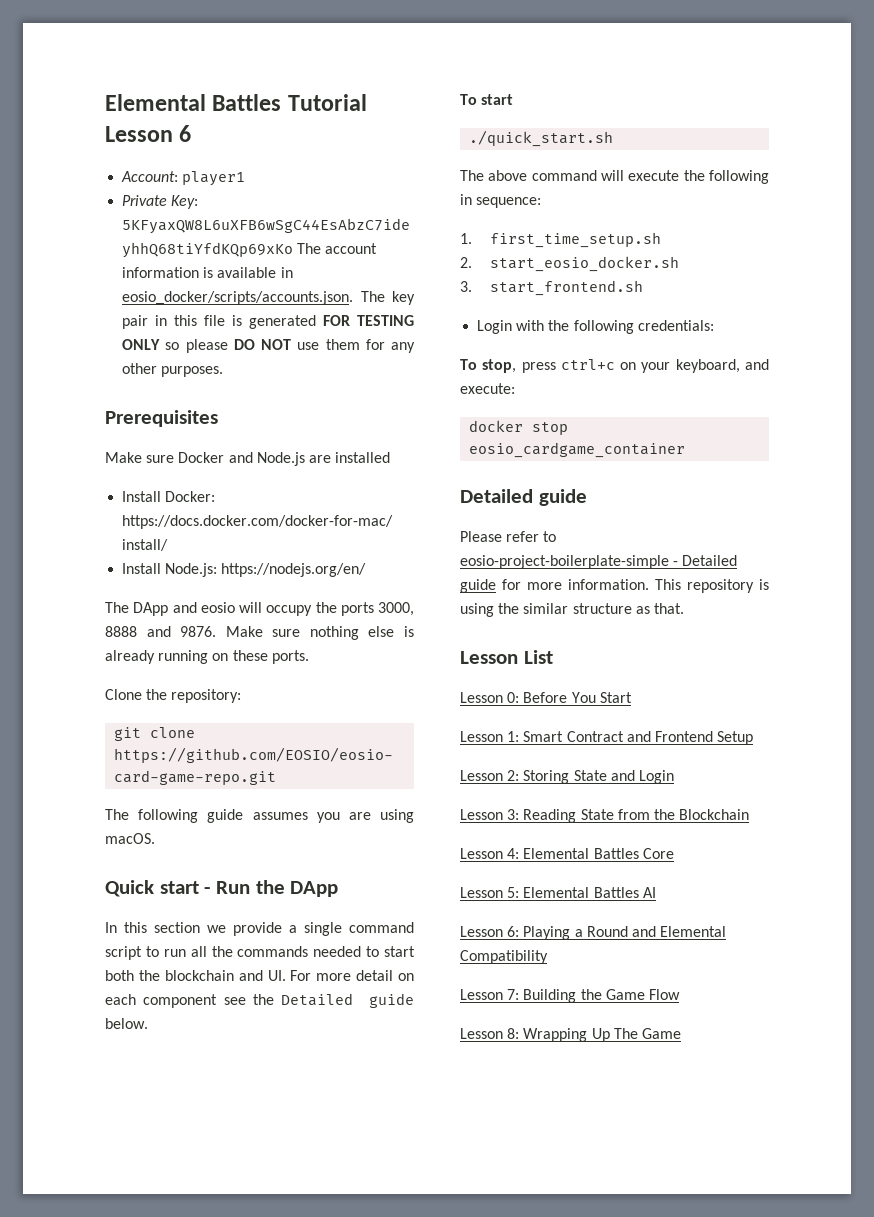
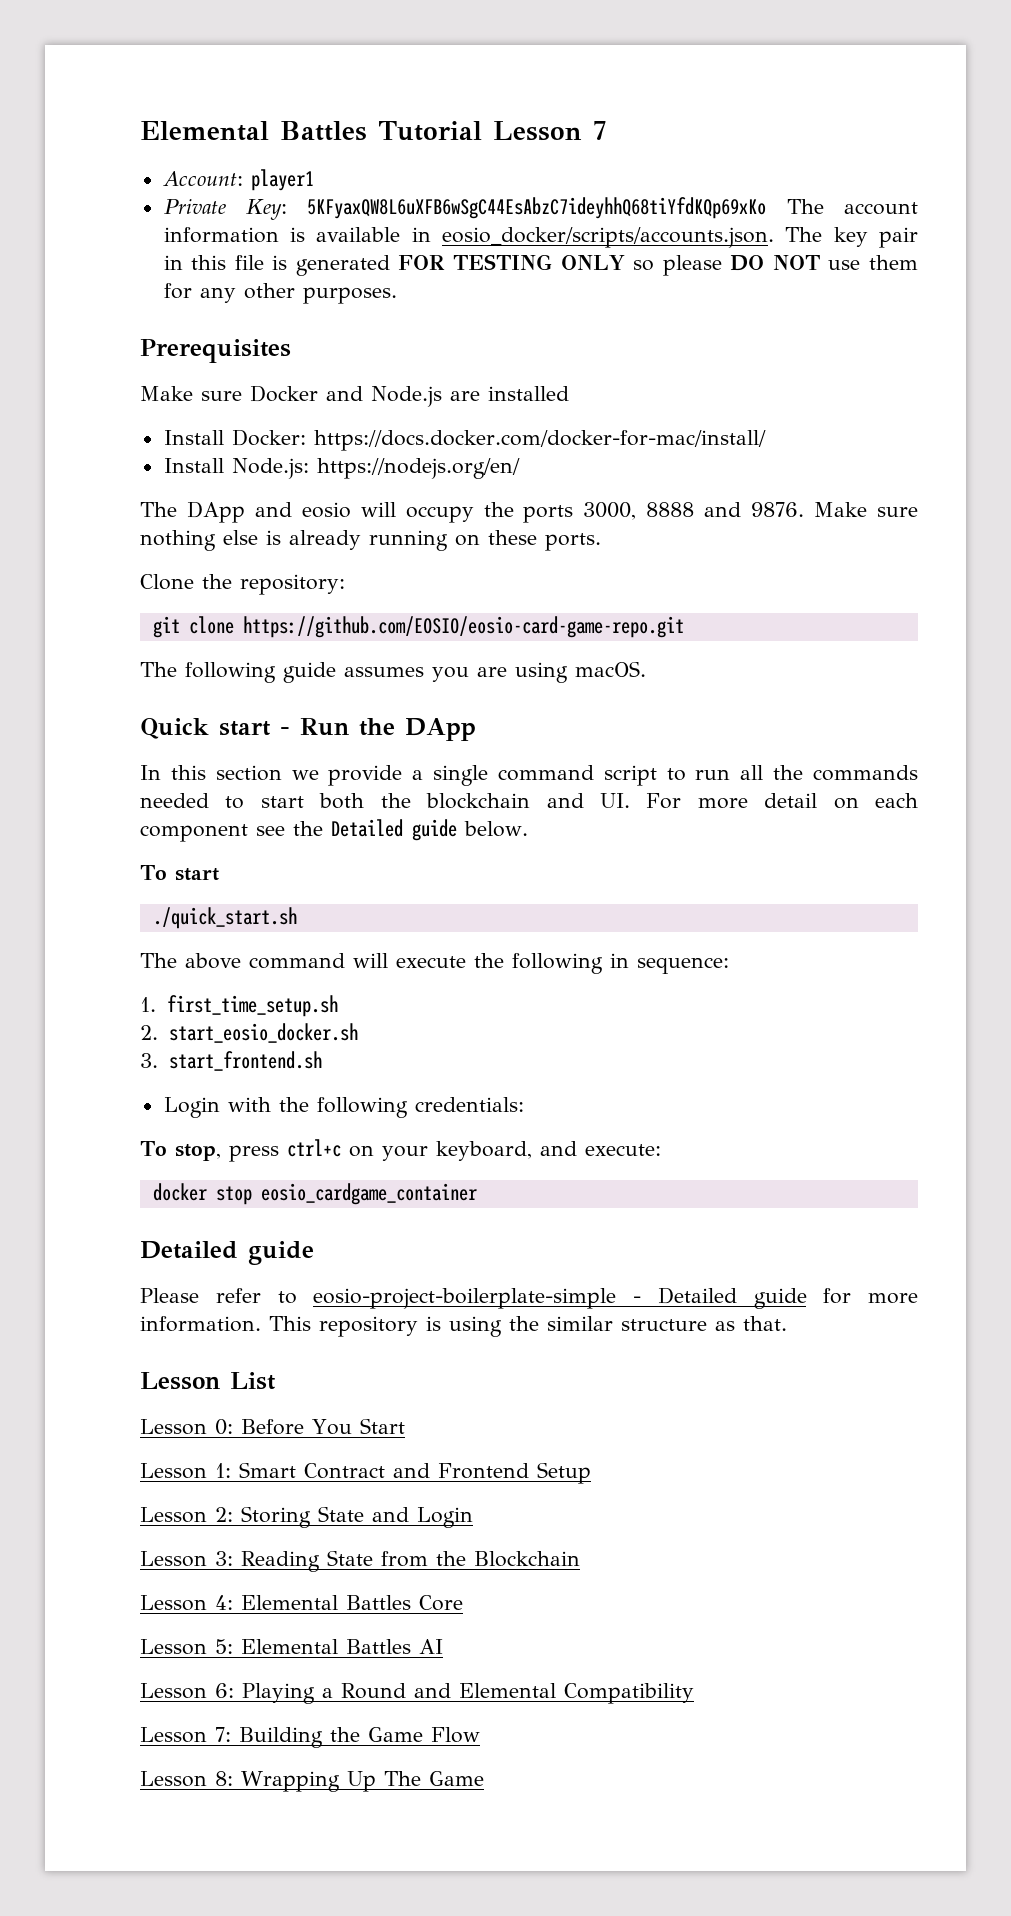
- Elemental Battles Tutorial Lesson 6
+ Elemental Battles Tutorial Lesson 7

